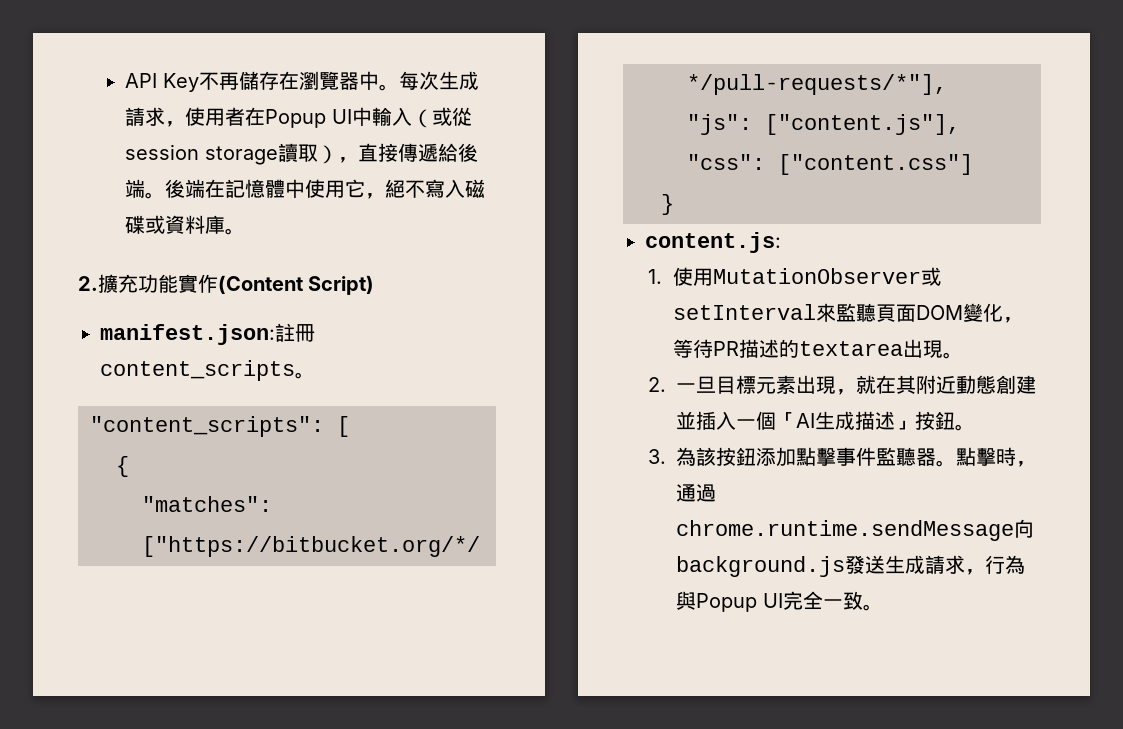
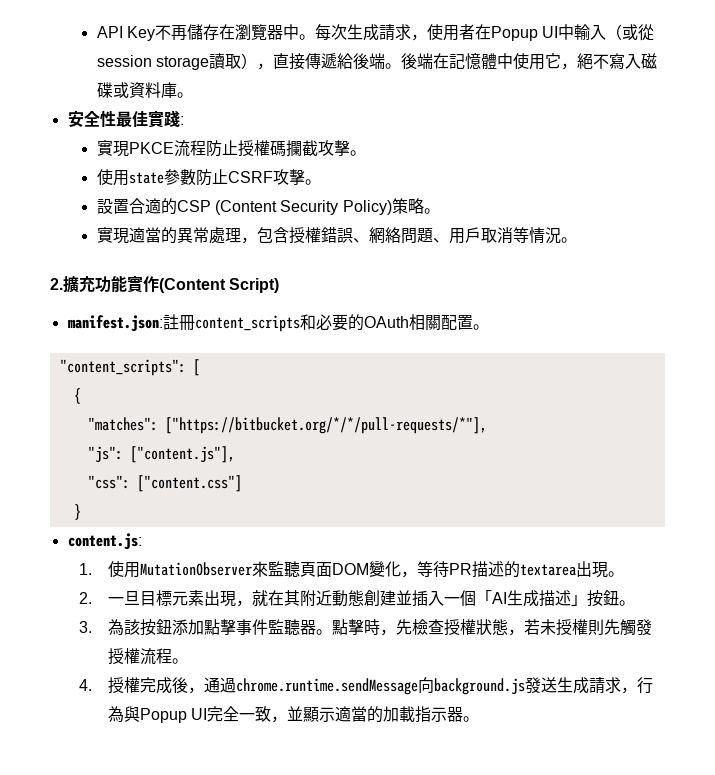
+ 安全性最佳實踐:
+ 實現PKCE流程防止授權碼攔截攻擊。
+ 使用state參數防止CSRF攻擊。
+ 設置合適的CSP (Content Security Policy)策略。
+ 實現適當的異常處理，包含授權錯誤、網絡問題、用戶取消等情況。
- manifest.json:註冊content_scripts。
+ manifest.json:註冊content_scripts和必要的OAuth相關配置。
- 1.使用MutationObserver或setInterval來監聽頁面DOM變化，等待PR描述的textarea出現。
+ 1.使用MutationObserver來監聽頁面DOM變化，等待PR描述的textarea出現。
- 點擊時，通過chrome.runtime.sendMessage向background.js發送生成請求，行為與Popup UI完全一致。
+ 點擊時，先檢查授權狀態，若未授權則先觸發授權流程。
+ 4.授權完成後，通過chrome.runtime.sendMessage向background.js發送生成請求，行為與Popup UI完全一致，並顯示適當的加載指示器。

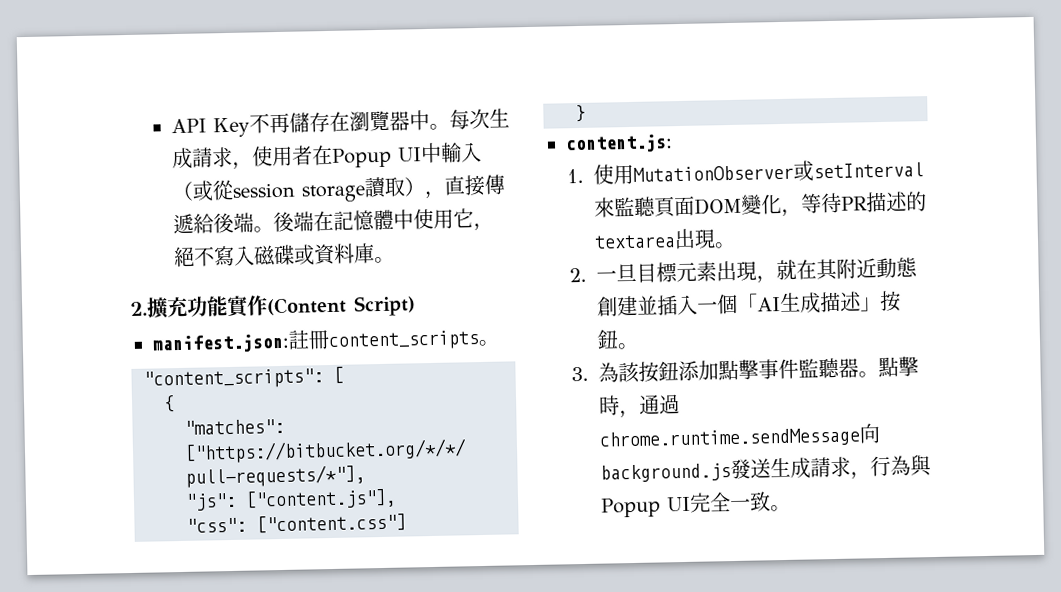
- 安全性最佳實踐:
- 實現PKCE流程防止授權碼攔截攻擊。
- 使用state參數防止CSRF攻擊。
- 設置合適的CSP (Content Security Policy)策略。
- 實現適當的異常處理，包含授權錯誤、網絡問題、用戶取消等情況。
- manifest.json:註冊content_scripts和必要的OAuth相關配置。
+ manifest.json:註冊content_scripts。
- 1.使用MutationObserver來監聽頁面DOM變化，等待PR描述的textarea出現。
+ 1.使用MutationObserver或setInterval來監聽頁面DOM變化，等待PR描述的textarea出現。
- 點擊時，先檢查授權狀態，若未授權則先觸發授權流程。
- 4.授權完成後，通過chrome.runtime.sendMessage向background.js發送生成請求，行為與Popup UI完全一致，並顯示適當的加載指示器。
+ 點擊時，通過chrome.runtime.sendMessage向background.js發送生成請求，行為與Popup UI完全一致。

